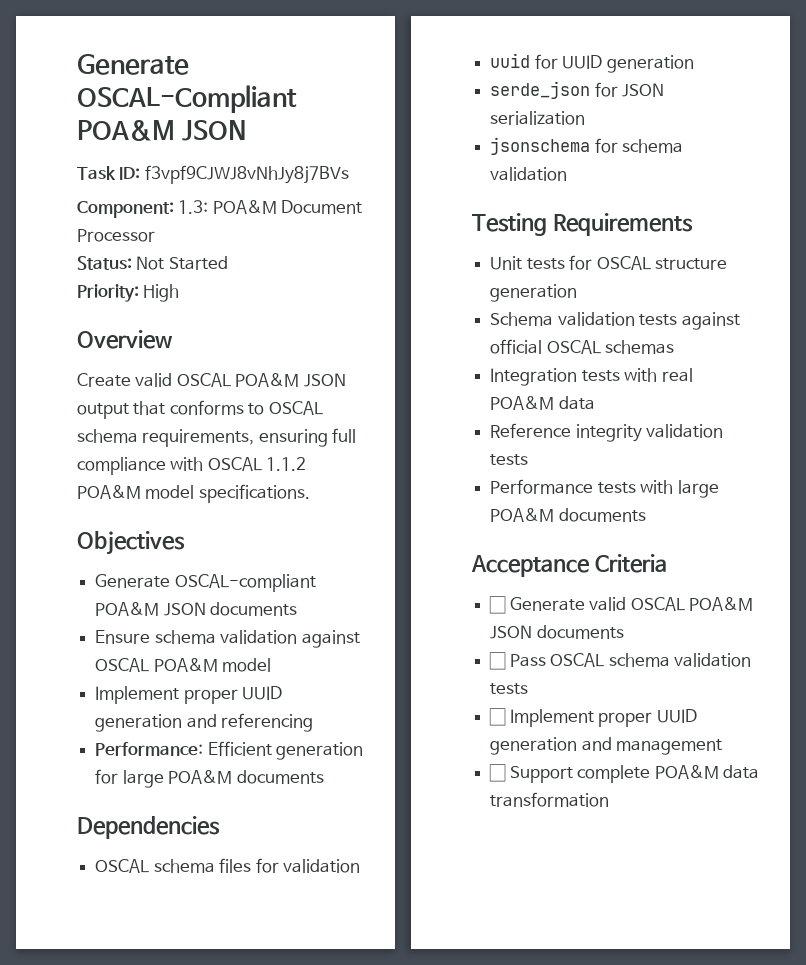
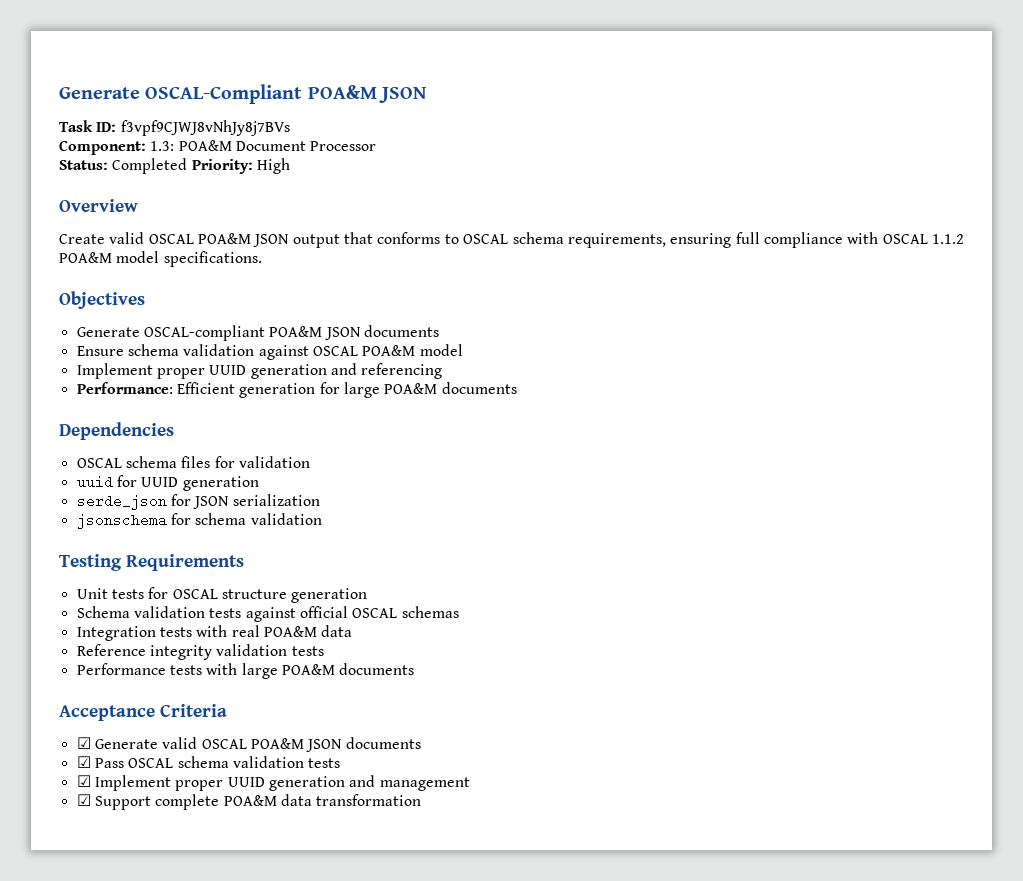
- Status: Not Started
- Priority: High
+ Status: Completed Priority: High
- ☐ Generate valid OSCAL POA&M JSON documents
+ ☑ Generate valid OSCAL POA&M JSON documents
- ☐ Pass OSCAL schema validation tests
+ ☑ Pass OSCAL schema validation tests
- ☐ Implement proper UUID generation and management
+ ☑ Implement proper UUID generation and management
- ☐ Support complete POA&M data transformation
+ ☑ Support complete POA&M data transformation

